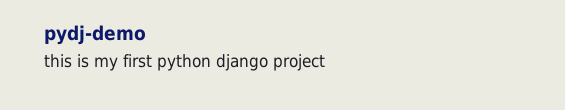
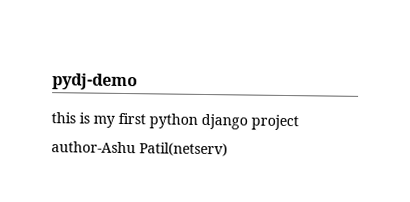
+ author-Ashu Patil(netserv)

